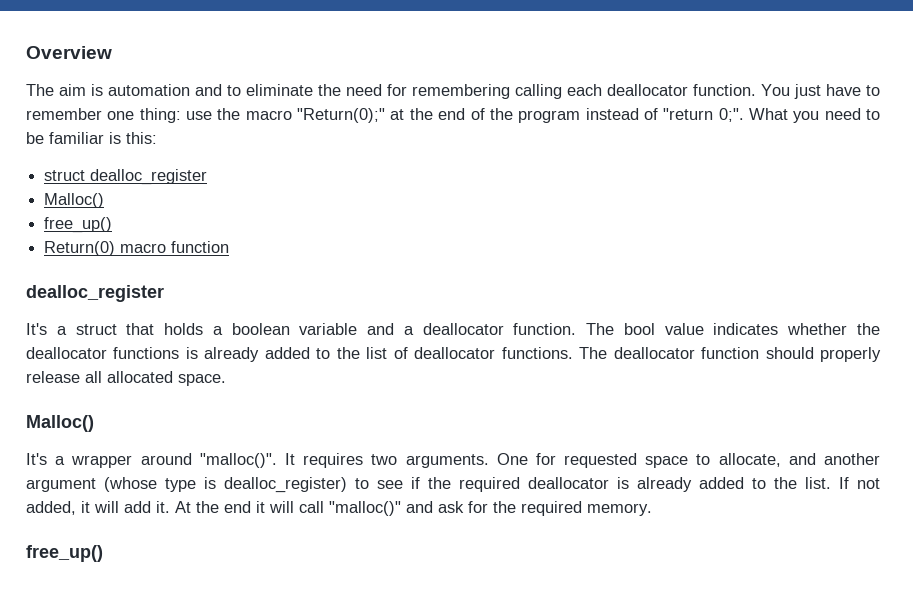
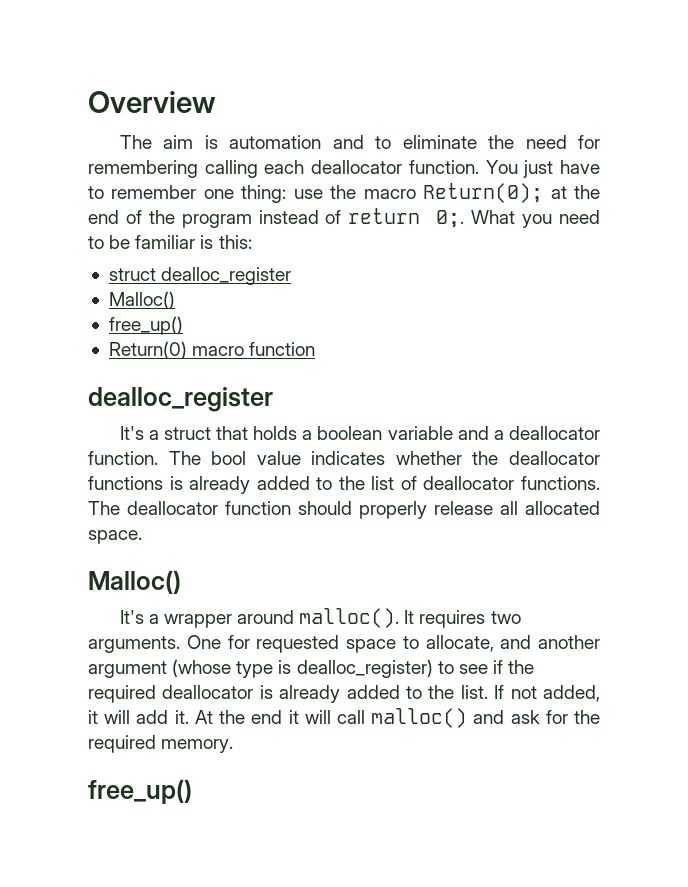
- You just have to remember one thing: use the macro "Return(0);" at the end of the program instead of "return 0;".
+ You just have to remember one thing: use the macro Return(0); at the end of the program instead of return 0;.
- It's a wrapper around "malloc()".
+ It's a wrapper around malloc().
- At the end it will call "malloc()" and ask for the required memory.
+ At the end it will call malloc() and ask for the required memory.

